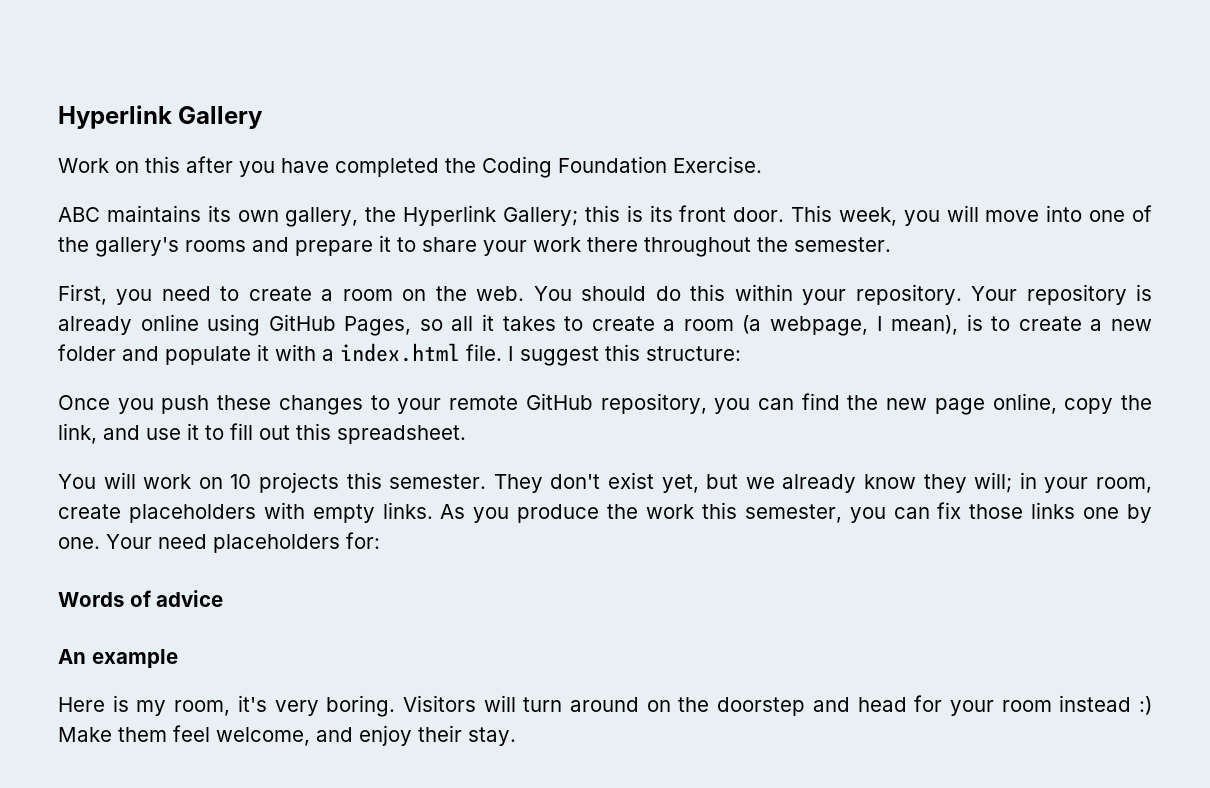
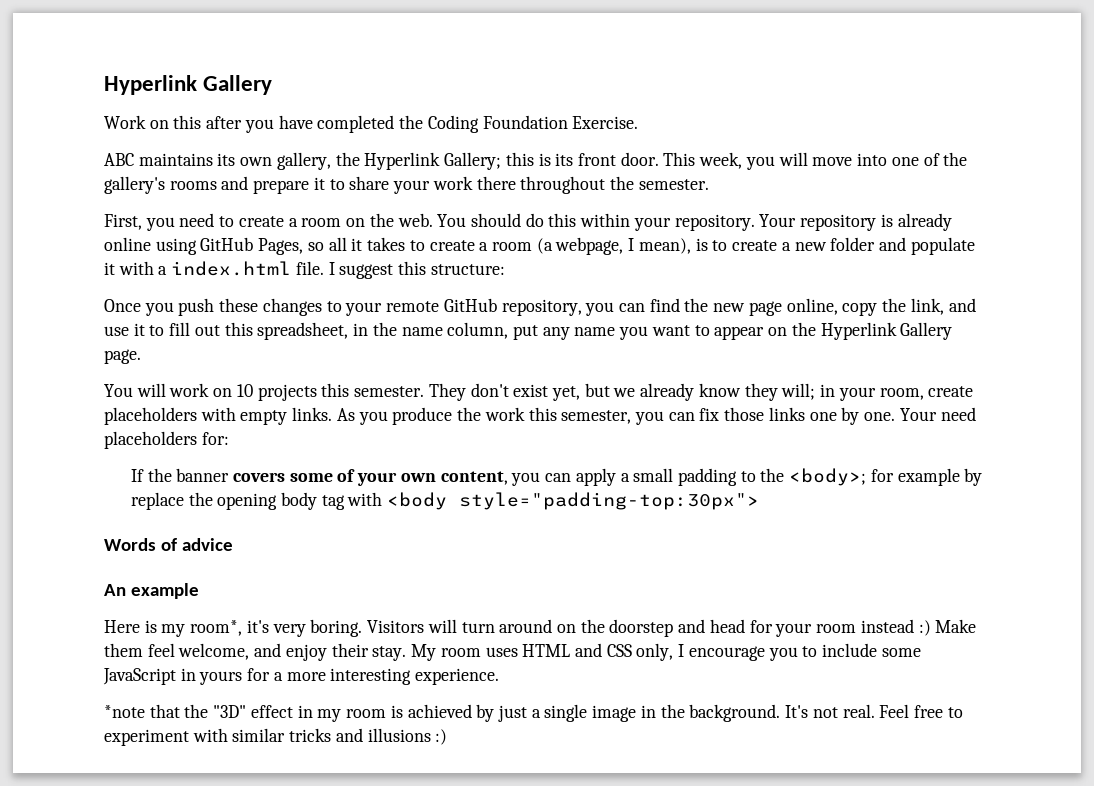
- Once you push these changes to your remote GitHub repository, you can find the new page online, copy the link, and use it to fill out this spreadsheet.
+ Once you push these changes to your remote GitHub repository, you can find the new page online, copy the link, and use it to fill out this spreadsheet, in the name column, put any name you want to appear on the Hyperlink Gallery page.
+ If the banner covers some of your own content, you can apply a small padding to the <body>; for example by replace the opening body tag with <body style="padding-top:30px">
- Here is my room, it's very boring.
+ Here is my room*, it's very boring.
+ My room uses HTML and CSS only, I encourage you to include some JavaScript in yours for a more interesting experience.
+ *note that the "3D" effect in my room is achieved by just a single image in the background. It's not real. Feel free to experiment with similar tricks and illusions :)

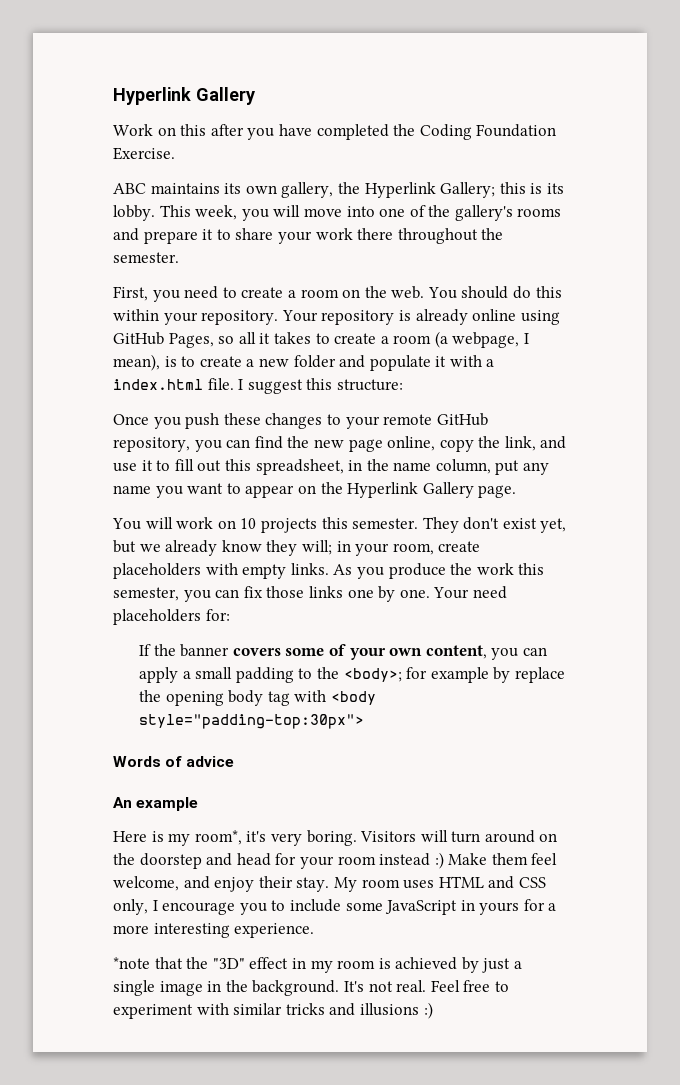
- ABC maintains its own gallery, the Hyperlink Gallery; this is its front door.
+ ABC maintains its own gallery, the Hyperlink Gallery; this is its lobby.

